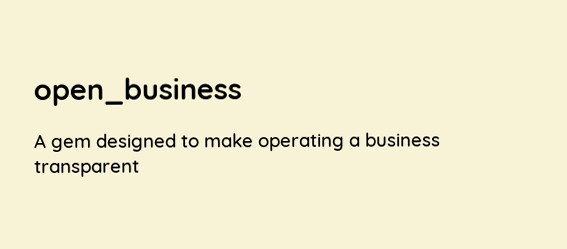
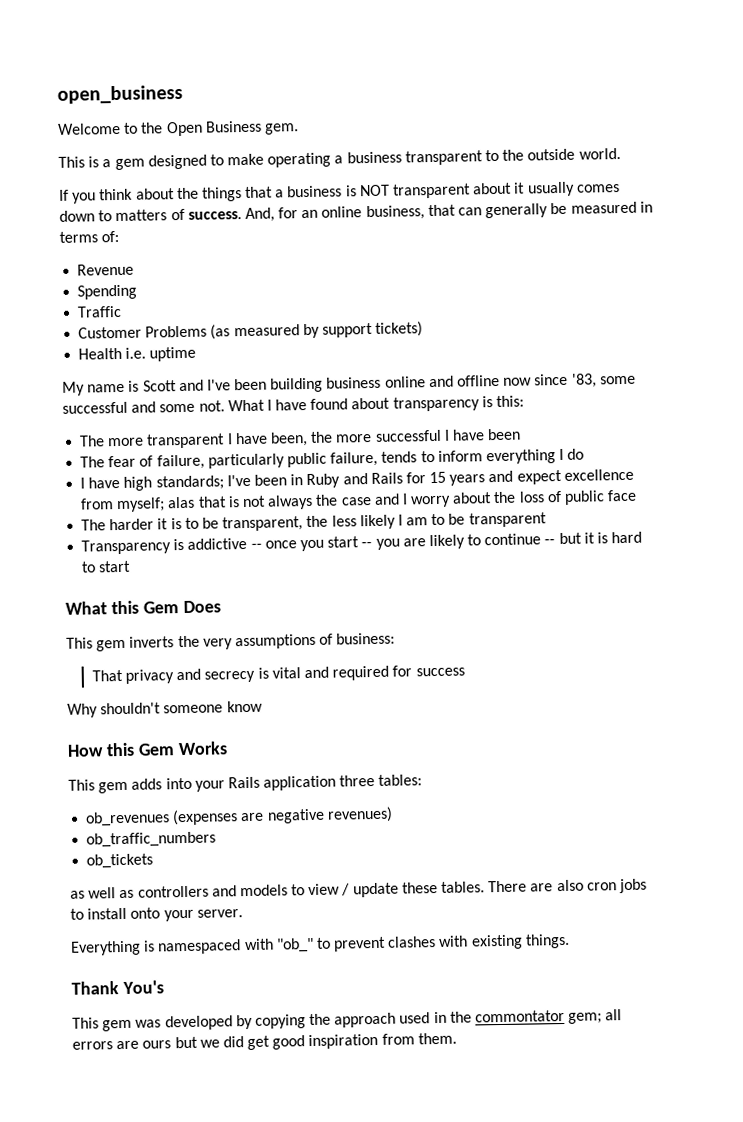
- A gem designed to make operating a business transparent
+ Welcome to the Open Business gem.
+ This is a gem designed to make operating a business transparent to the outside world.
+ If you think about the things that a business is NOT transparent about it usually comes down to matters of success. And, for an online business, that can generally be measured in terms of:
+ Revenue
+ Spending
+ Traffic
+ Customer Problems (as measured by support tickets)
+ Health i.e. uptime
+ My name is Scott and I've been building business online and offline now since '83, some successful and some not. What I have found about transparency is this:
+ The more transparent I have been, the more successful I have been
+ The fear of failure, particularly public failure, tends to inform everything I do
+ I have high standards; I've been in Ruby and Rails for 15 years and expect excellence from myself; alas that is not always the case and I worry about the loss of public face
+ The harder it is to be transparent, the less likely I am to be transparent
+ Transparency is addictive -- once you start -- you are likely to continue -- but it is hard to start
+ What this Gem Does
+ This gem inverts the very assumptions of business:
+ That privacy and secrecy is vital and required for success
+ Why shouldn't someone know
+ How this Gem Works
+ This gem adds into your Rails application three tables:
+ ob_revenues (expenses are negative revenues)
+ ob_traffic_numbers
+ ob_tickets
+ as well as controllers and models to view / update these tables. There are also cron jobs to install onto your server.
+ Everything is namespaced with "ob_" to prevent clashes with existing things.
+ Thank You's
+ This gem was developed by copying the approach used in the commontator gem; all errors are ours but we did get good inspiration from them.

